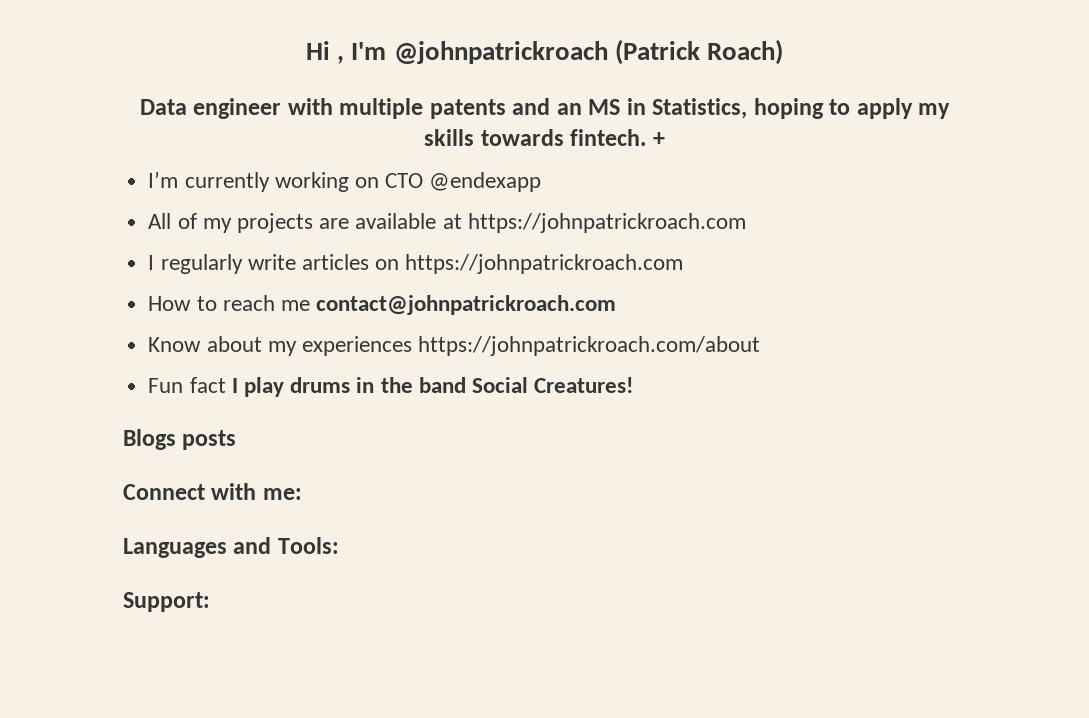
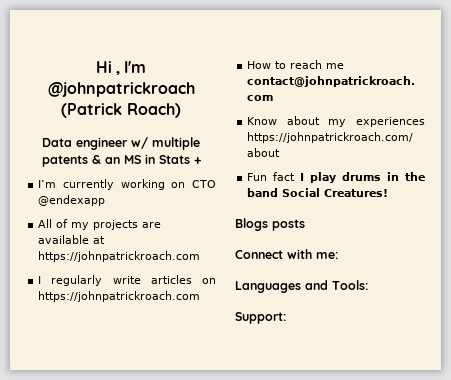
- Data engineer with multiple patents and an MS in Statistics, hoping to apply my skills towards fintech. +
+ Data engineer w/ multiple patents & an MS in Stats +

